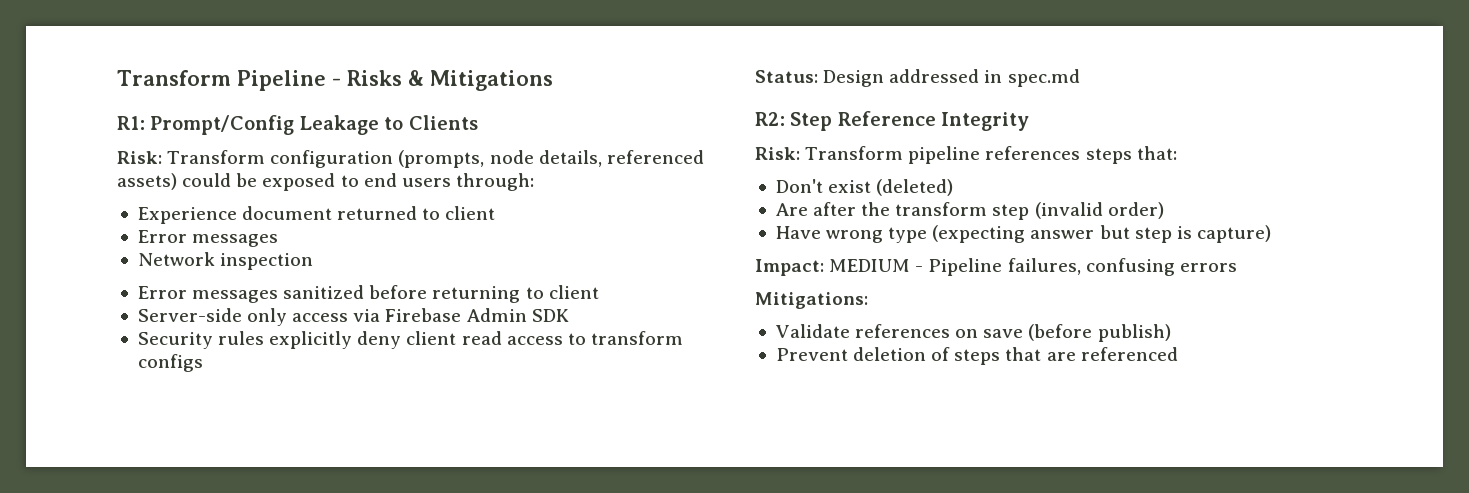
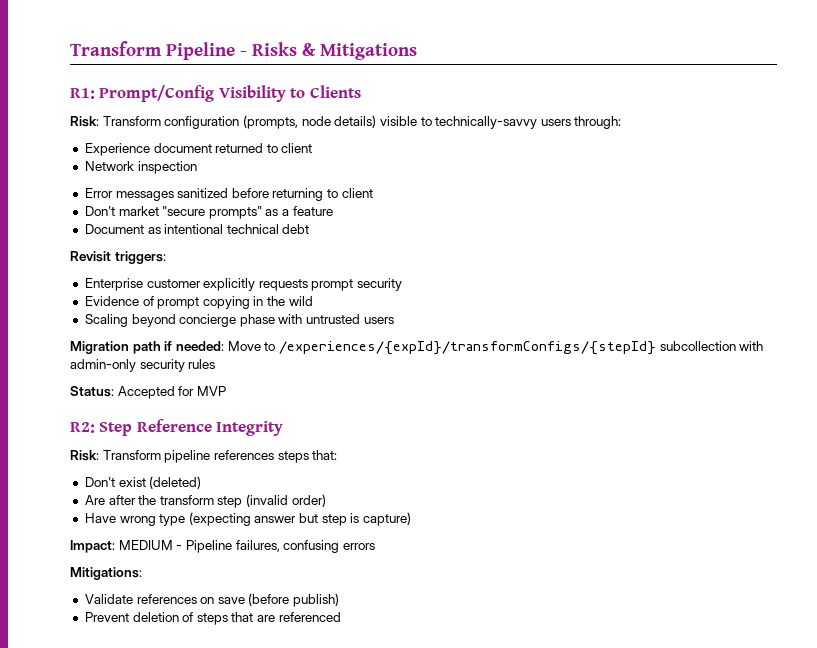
- R1: Prompt/Config Leakage to Clients
+ R1: Prompt/Config Visibility to Clients
- Risk: Transform configuration (prompts, node details, referenced assets) could be exposed to end users through:
+ Risk: Transform configuration (prompts, node details) visible to technically-savvy users through:
  Experience document returned to client
- Error messages
- Server-side only access via Firebase Admin SDK
- Security rules explicitly deny client read access to transform configs
- Status: Design addressed in spec.md
+ Don't market "secure prompts" as a feature
+ Document as intentional technical debt
+ Revisit triggers:
+ Enterprise customer explicitly requests prompt security
+ Evidence of prompt copying in the wild
+ Scaling beyond concierge phase with untrusted users
+ Migration path if needed: Move to /experiences/{expId}/transformConfigs/{stepId} subcollection with admin-only security rules
+ Status: Accepted for MVP

